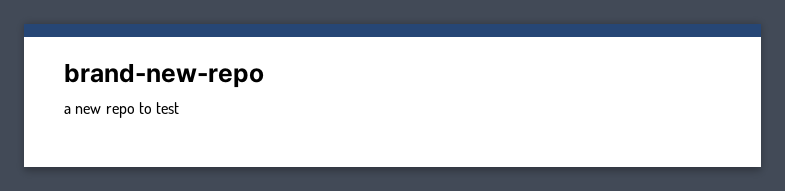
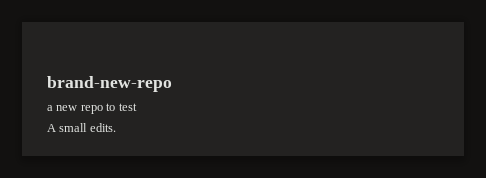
+ A small edits.

